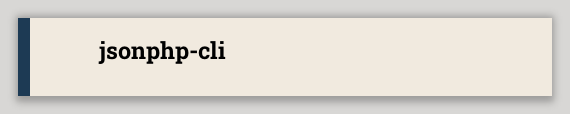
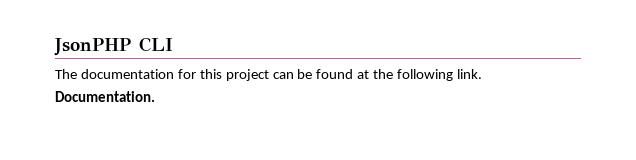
- jsonphp-cli
+ JsonPHP CLI
+ The documentation for this project can be found at the following link.
+ Documentation.

